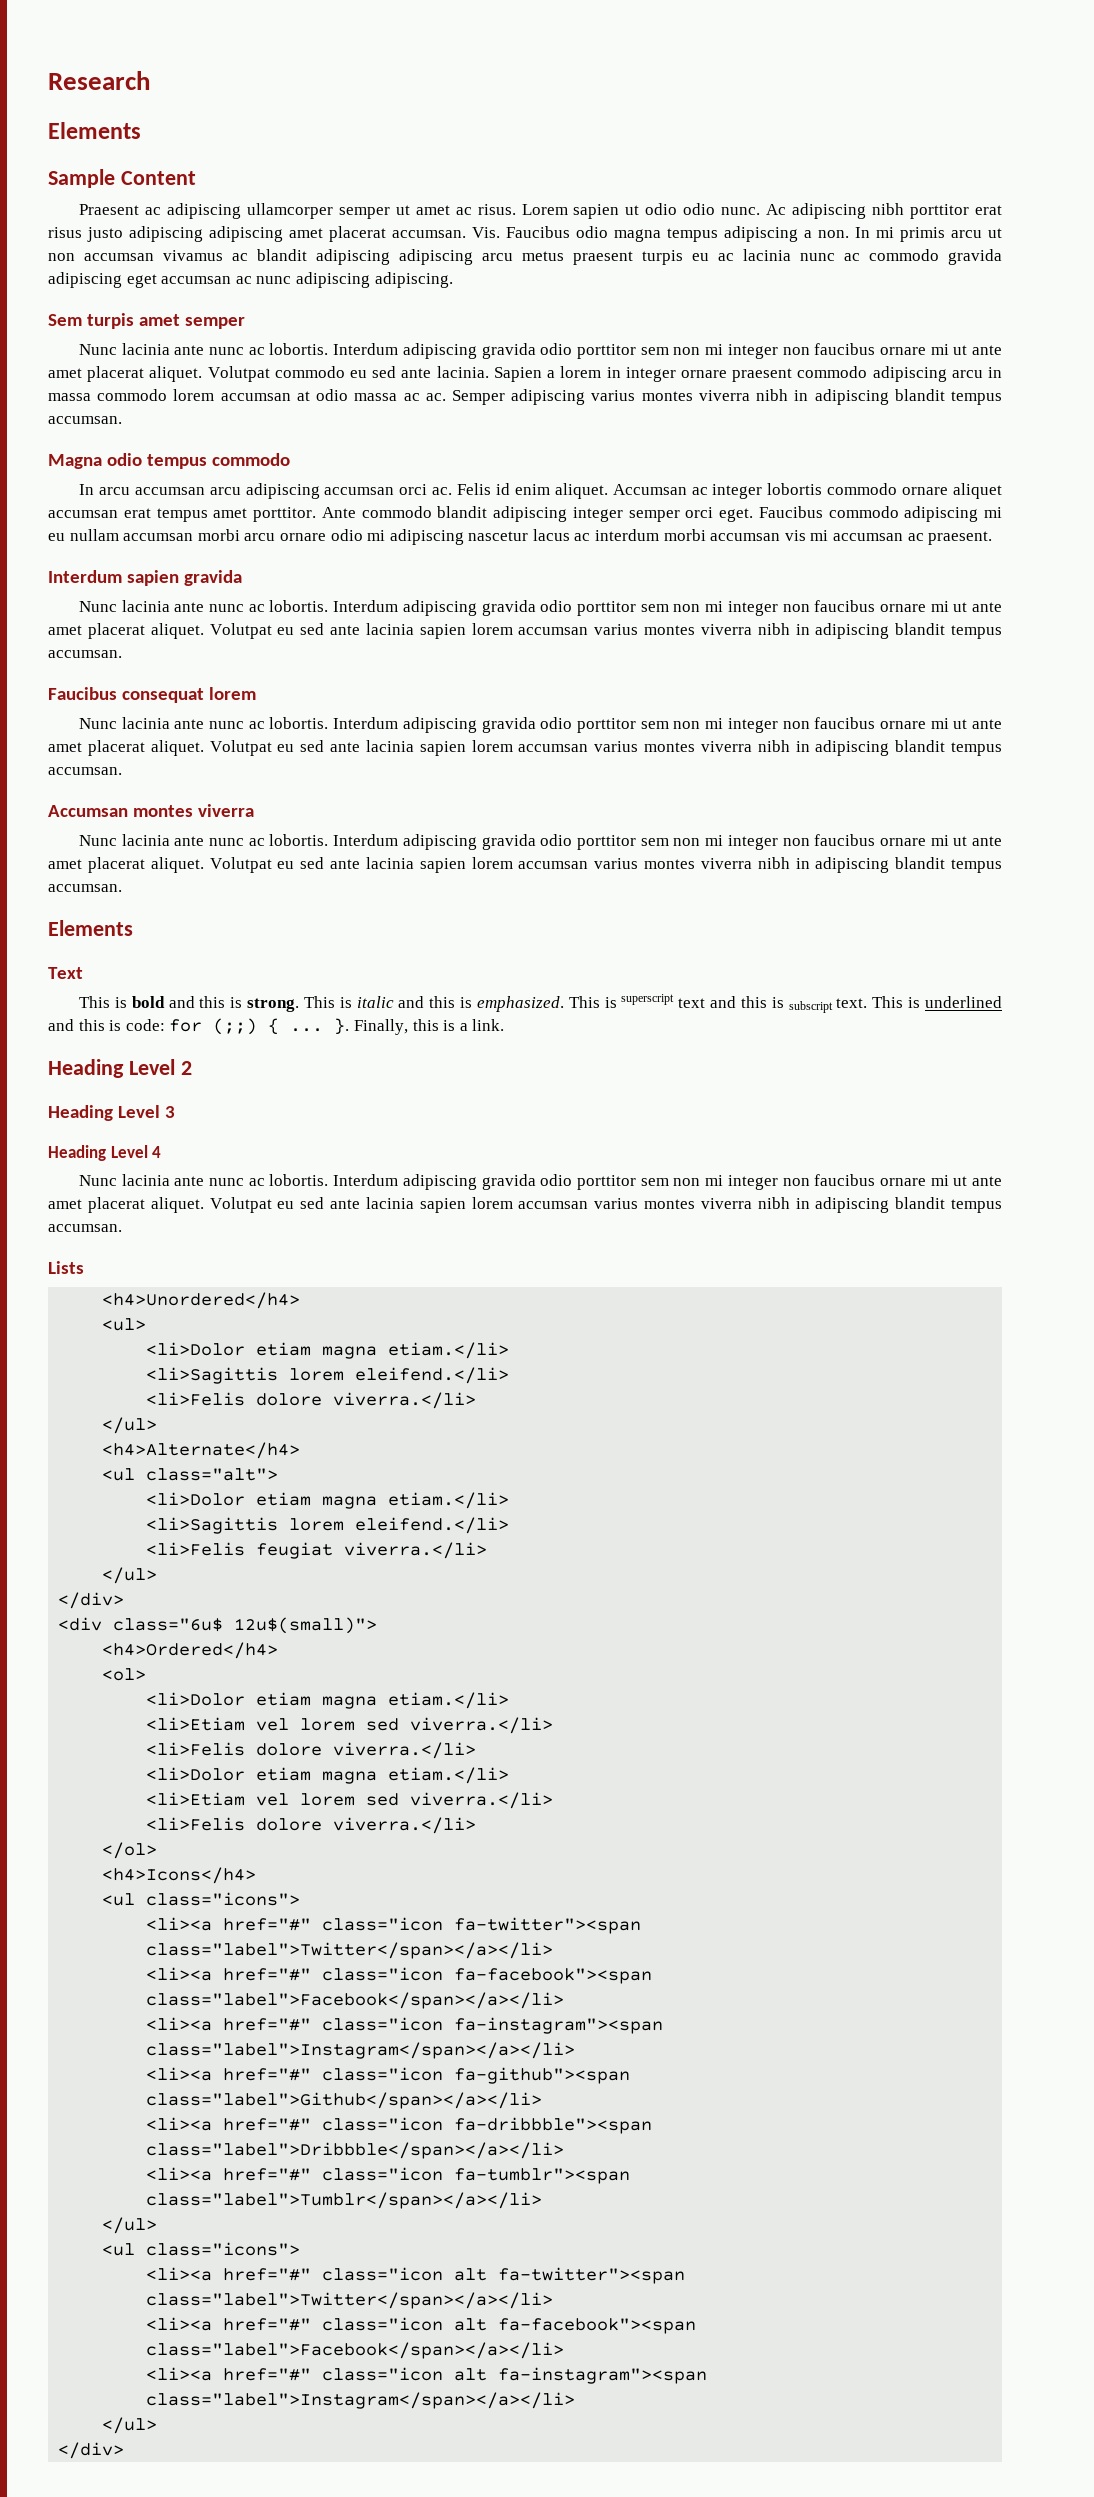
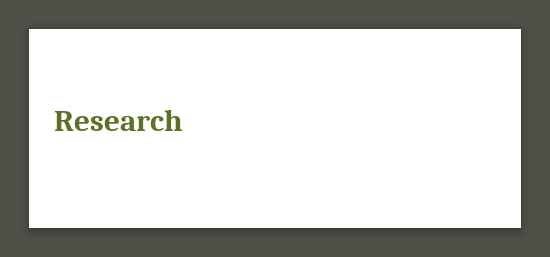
  Research
- Elements
- Sample Content
- Praesent ac adipiscing ullamcorper semper ut amet ac risus. Lorem sapien ut odio odio nunc. Ac adipiscing nibh porttitor erat risus justo adipiscing adipiscing amet placerat accumsan. Vis. Faucibus odio magna tempus adipiscing a non. In mi primis arcu ut non accumsan vivamus ac blandit adipiscing adipiscing arcu metus praesent turpis eu ac lacinia nunc ac commodo gravida adipiscing eget accumsan ac nunc adipiscing adipiscing.
- Sem turpis amet semper
- Nunc lacinia ante nunc ac lobortis. Interdum adipiscing gravida odio porttitor sem non mi integer non faucibus ornare mi ut ante amet placerat aliquet. Volutpat commodo eu sed ante lacinia. Sapien a lorem in integer ornare praesent commodo adipiscing arcu in massa commodo lorem accumsan at odio massa ac ac. Semper adipiscing varius montes viverra nibh in adipiscing blandit tempus accumsan.
- Magna odio tempus commodo
- In arcu accumsan arcu adipiscing accumsan orci ac. Felis id enim aliquet. Accumsan ac integer lobortis commodo ornare aliquet accumsan erat tempus amet porttitor. Ante commodo blandit adipiscing integer semper orci eget. Faucibus commodo adipiscing mi eu nullam accumsan morbi arcu ornare odio mi adipiscing nascetur lacus ac interdum morbi accumsan vis mi accumsan ac praesent.
- Interdum sapien gravida
- Nunc lacinia ante nunc ac lobortis. Interdum adipiscing gravida odio porttitor sem non mi integer non faucibus ornare mi ut ante amet placerat aliquet. Volutpat eu sed ante lacinia sapien lorem accumsan varius montes viverra nibh in adipiscing blandit tempus accumsan.
- Faucibus consequat lorem
- Nunc lacinia ante nunc ac lobortis. Interdum adipiscing gravida odio porttitor sem non mi integer non faucibus ornare mi ut ante amet placerat aliquet. Volutpat eu sed ante lacinia sapien lorem accumsan varius montes viverra nibh in adipiscing blandit tempus accumsan.
- Accumsan montes viverra
- Nunc lacinia ante nunc ac lobortis. Interdum adipiscing gravida odio porttitor sem non mi integer non faucibus ornare mi ut ante amet placerat aliquet. Volutpat eu sed ante lacinia sapien lorem accumsan varius montes viverra nibh in adipiscing blandit tempus accumsan.
- Elements
- Text
- This is bold and this is strong. This is italic and this is emphasized. This is superscript text and this is subscript text. This is underlined and this is code: for (;;) { ... }. Finally, this is a link.
- Heading Level 2
- Heading Level 3
- Heading Level 4
- Nunc lacinia ante nunc ac lobortis. Interdum adipiscing gravida odio porttitor sem non mi integer non faucibus ornare mi ut ante amet placerat aliquet. Volutpat eu sed ante lacinia sapien lorem accumsan varius montes viverra nibh in adipiscing blandit tempus accumsan.
- Lists
- <h4>Unordered</h4>
- <ul>
- <li>Dolor etiam magna etiam.</li>
- <li>Sagittis lorem eleifend.</li>
- <li>Felis dolore viverra.</li>
- </ul>
- <h4>Alternate</h4>
- <ul class="alt">
- <li>Dolor etiam magna etiam.</li>
- <li>Sagittis lorem eleifend.</li>
- <li>Felis feugiat viverra.</li>
- </ul>
- </div>
- <div class="6u$ 12u$(small)">
- <h4>Ordered</h4>
- <ol>
- <li>Dolor etiam magna etiam.</li>
- <li>Etiam vel lorem sed viverra.</li>
- <li>Felis dolore viverra.</li>
- <li>Dolor etiam magna etiam.</li>
- <li>Etiam vel lorem sed viverra.</li>
- <li>Felis dolore viverra.</li>
- </ol>
- <h4>Icons</h4>
- <ul class="icons">
- <li><a href="#" class="icon fa-twitter"><span class="label">Twitter</span></a></li>
- <li><a href="#" class="icon fa-facebook"><span class="label">Facebook</span></a></li>
- <li><a href="#" class="icon fa-instagram"><span class="label">Instagram</span></a></li>
- <li><a href="#" class="icon fa-github"><span class="label">Github</span></a></li>
- <li><a href="#" class="icon fa-dribbble"><span class="label">Dribbble</span></a></li>
- <li><a href="#" class="icon fa-tumblr"><span class="label">Tumblr</span></a></li>
- </ul>
- <ul class="icons">
- <li><a href="#" class="icon alt fa-twitter"><span class="label">Twitter</span></a></li>
- <li><a href="#" class="icon alt fa-facebook"><span class="label">Facebook</span></a></li>
- <li><a href="#" class="icon alt fa-instagram"><span class="label">Instagram</span></a></li>
- </ul>
- </div>

